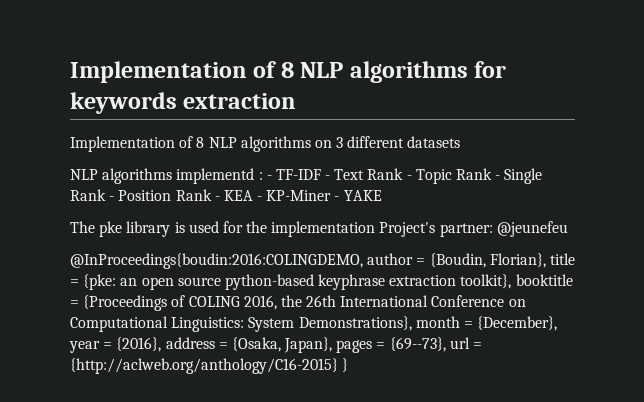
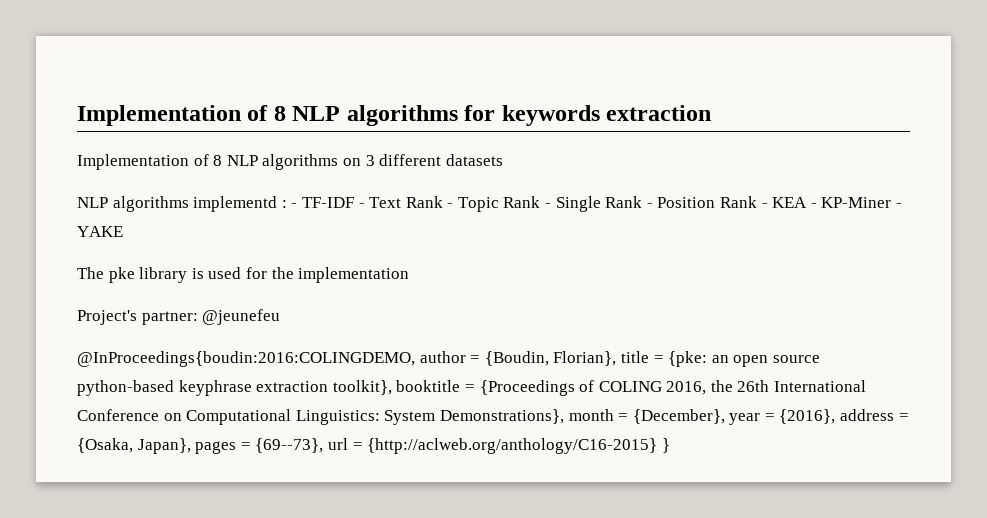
- The pke library is used for the implementation Project's partner: @jeunefeu
+ The pke library is used for the implementation
+ Project's partner: @jeunefeu

